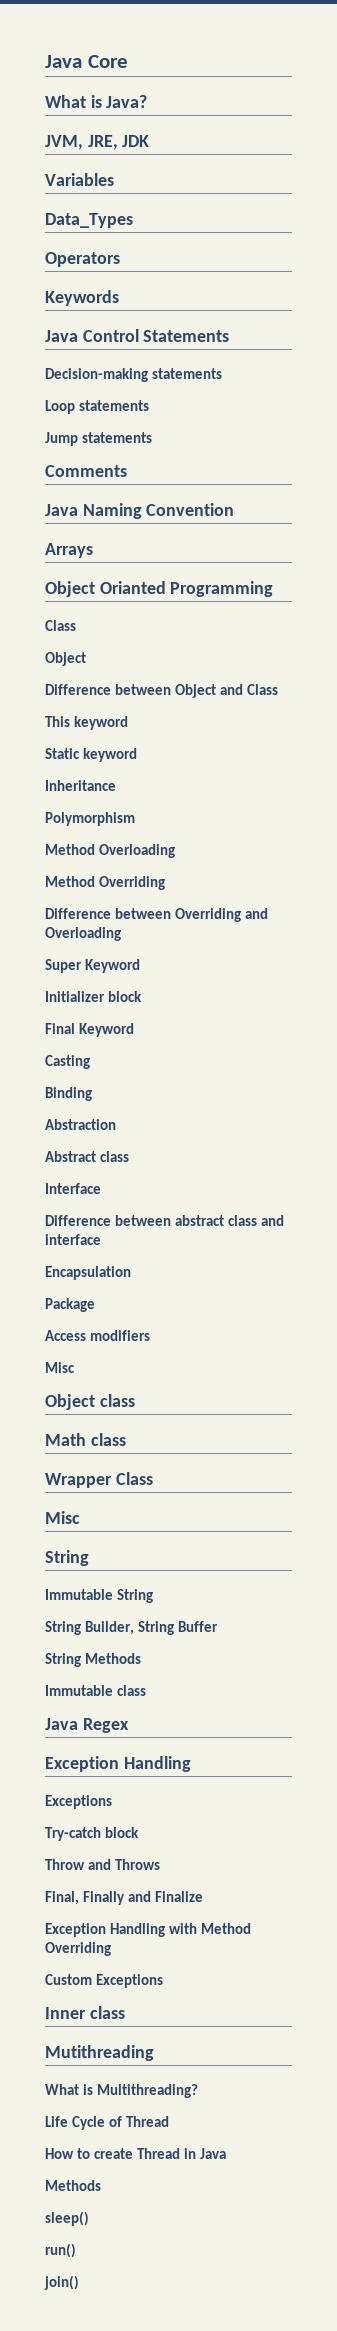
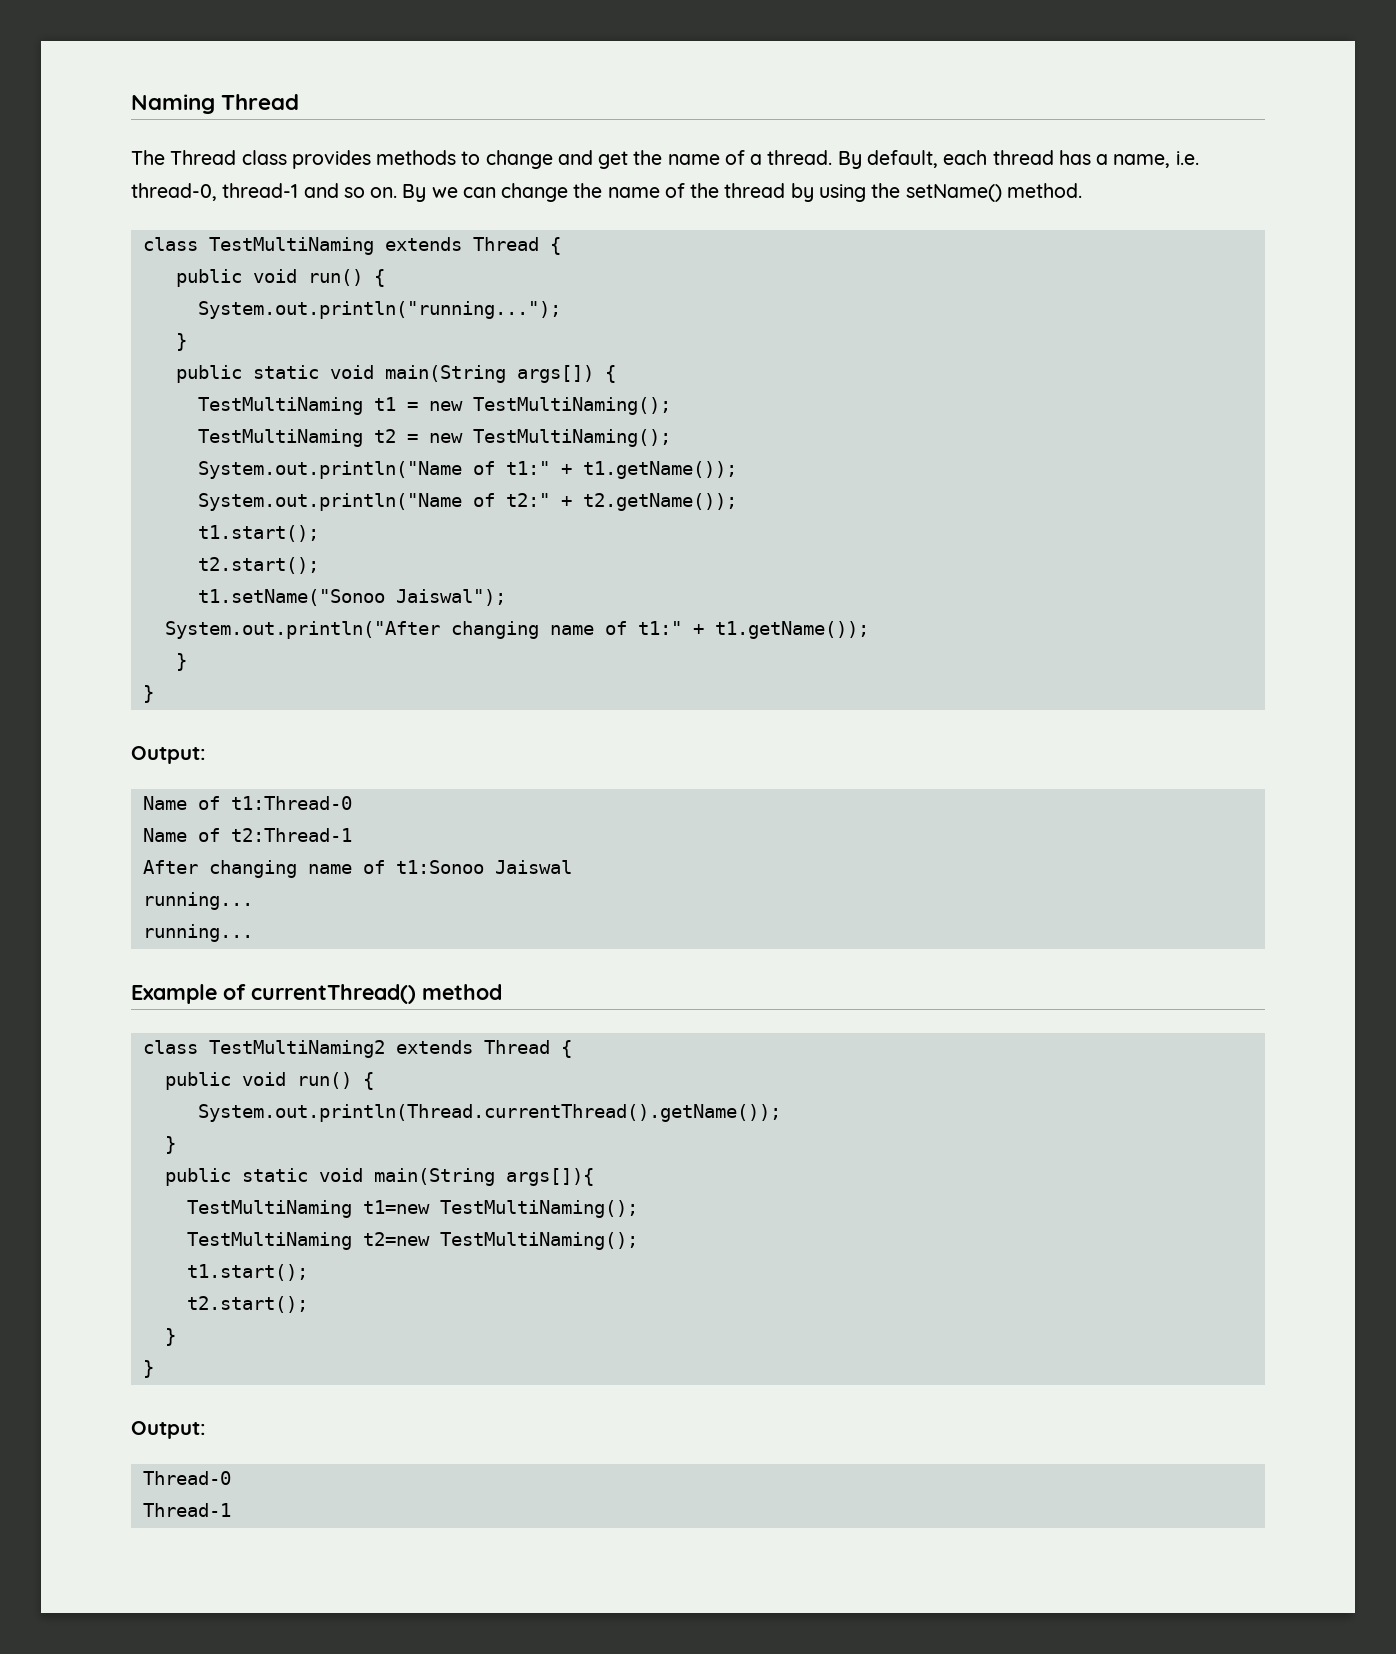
- Java Core
- What is Java?
- JVM, JRE, JDK
- Variables
- Data_Types
- Operators
- Keywords
- Java Control Statements
- Decision-making statements
- Loop statements
- Jump statements
- Comments
- Java Naming Convention
- Arrays
- Object Orianted Programming
- Class
- Object
- Difference between Object and Class
- This keyword
- Static keyword
- Inheritance
- Polymorphism
- Method Overloading
- Method Overriding
- Difference between Overriding and Overloading
- Super Keyword
- Initializer block
- Final Keyword
- Casting
- Binding
- Abstraction
- Abstract class
- Interface
- Difference between abstract class and interface
- Encapsulation
- Package
- Access modifiers
- Misc
- Object class
- Math class
- Wrapper Class
- Misc
- String
- Immutable String
- String Builder, String Buffer
- String Methods
- Immutable class
- Java Regex
- Exception Handling
- Exceptions
- Try-catch block
- Throw and Throws
- Final, Finally and Finalize
- Exception Handling with Method Overriding
- Custom Exceptions
- Inner class
- Mutithreading
- What is Multithreading?
- Life Cycle of Thread
- How to create Thread in Java
- Methods
- sleep()
- run()
- join()
+ Naming Thread
+ The Thread class provides methods to change and get the name of a thread. By default, each thread has a name, i.e. thread-0, thread-1 and so on. By we can change the name of the thread by using the setName() method.
+ class TestMultiNaming extends Thread {
+ public void run() {
+ System.out.println("running...");
+ }
+ public static void main(String args[]) {
+ TestMultiNaming t1 = new TestMultiNaming();
+ TestMultiNaming t2 = new TestMultiNaming();
+ System.out.println("Name of t1:" + t1.getName());
+ System.out.println("Name of t2:" + t2.getName());
+ t1.start();
+ t2.start();
+ t1.setName("Sonoo Jaiswal");
+ System.out.println("After changing name of t1:" + t1.getName());
+ }
+ }
+ Output:
+ Name of t1:Thread-0
+ Name of t2:Thread-1
+ After changing name of t1:Sonoo Jaiswal
+ running...
+ running...
+ Example of currentThread() method
+ class TestMultiNaming2 extends Thread {
+ public void run() {
+ System.out.println(Thread.currentThread().getName());
+ }
+ public static void main(String args[]){
+ TestMultiNaming t1=new TestMultiNaming();
+ TestMultiNaming t2=new TestMultiNaming();
+ t1.start();
+ t2.start();
+ }
+ }
+ Output:
+ Thread-0
+ Thread-1

